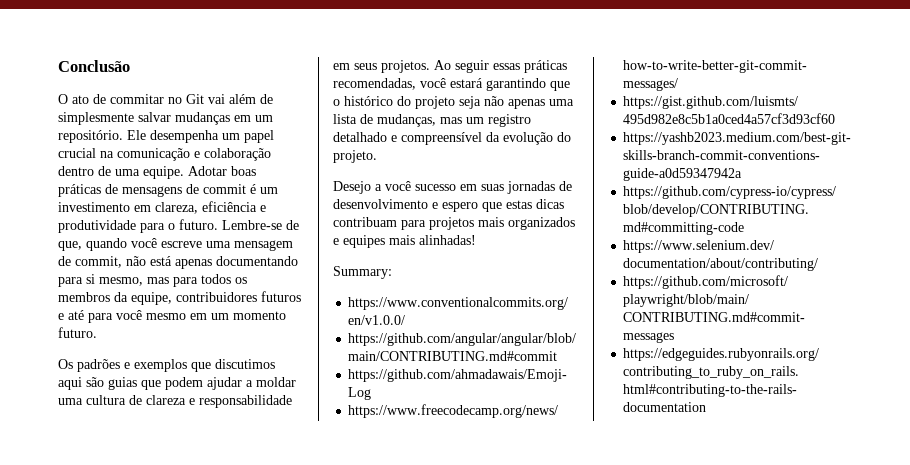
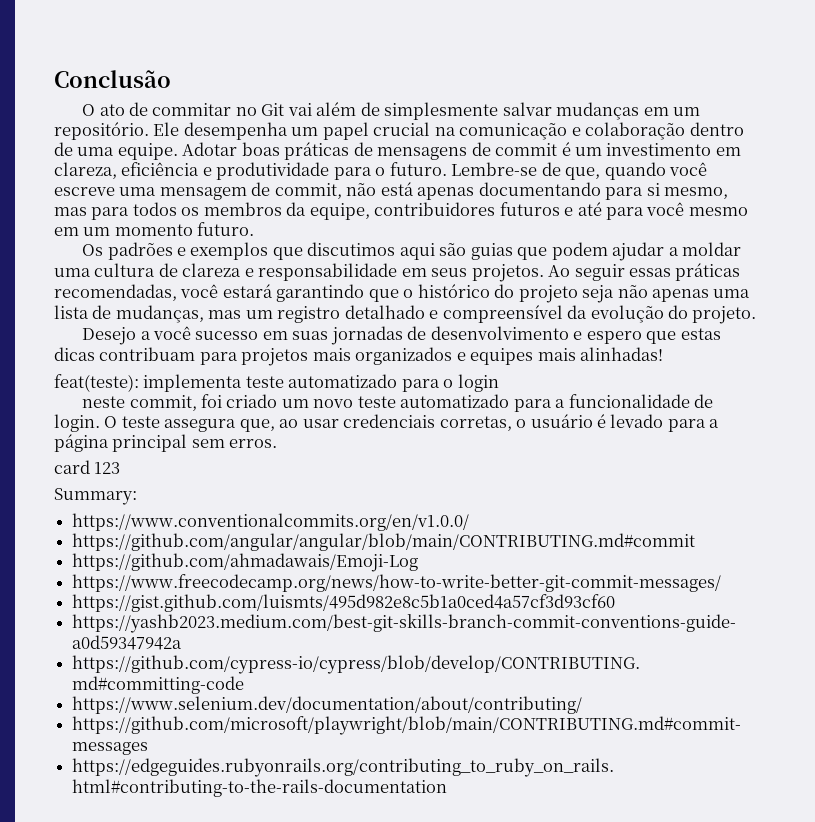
+ feat(teste): implementa teste automatizado para o login
+ neste commit, foi criado um novo teste automatizado para a funcionalidade de login. O teste assegura que, ao usar credenciais corretas, o usuário é levado para a página principal sem erros.
+ card 123

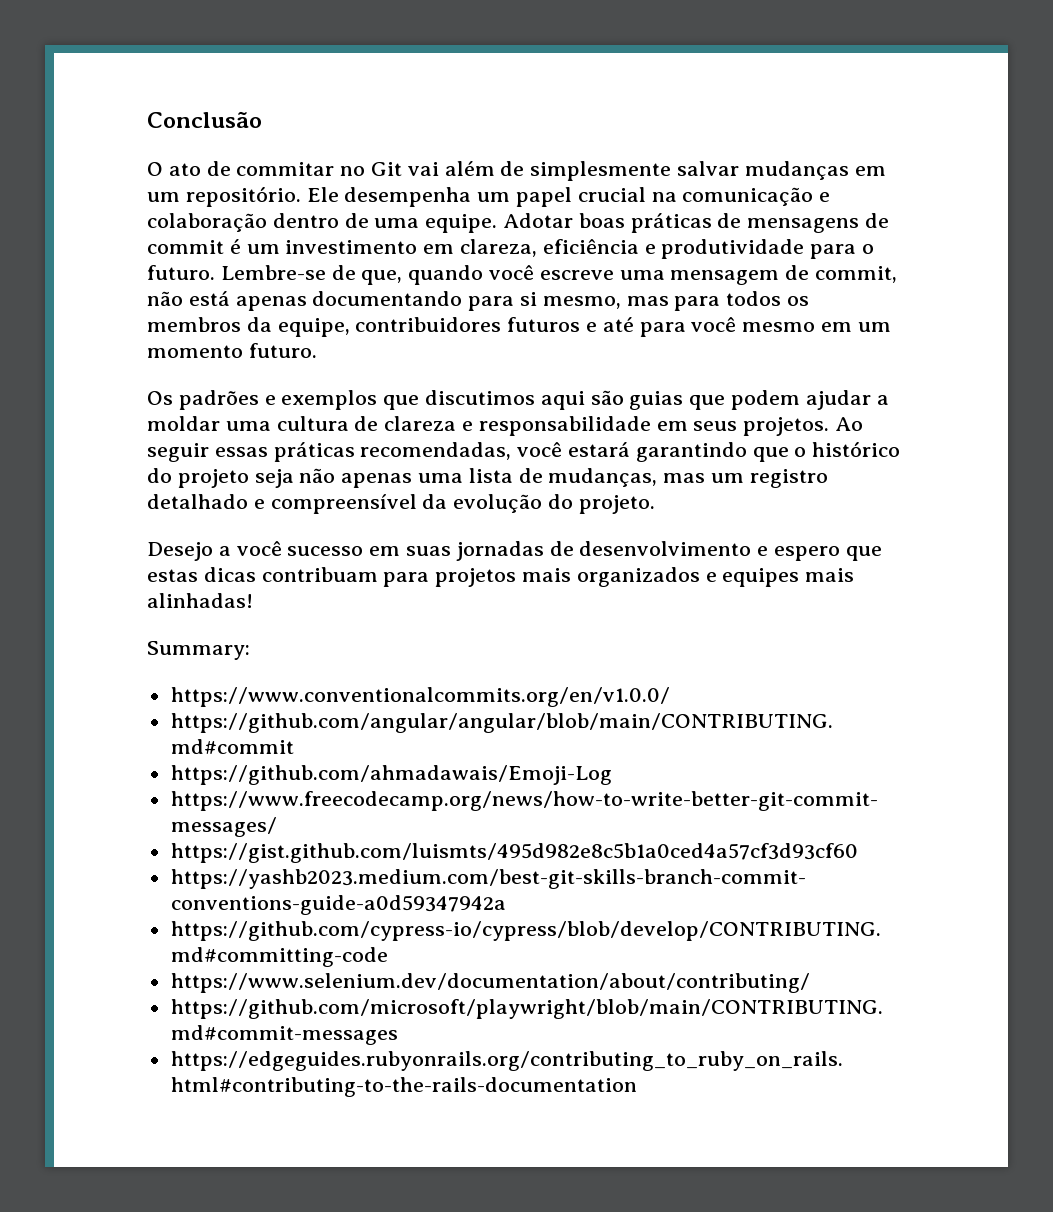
- feat(teste): implementa teste automatizado para o login
- neste commit, foi criado um novo teste automatizado para a funcionalidade de login. O teste assegura que, ao usar credenciais corretas, o usuário é levado para a página principal sem erros.
- card 123

